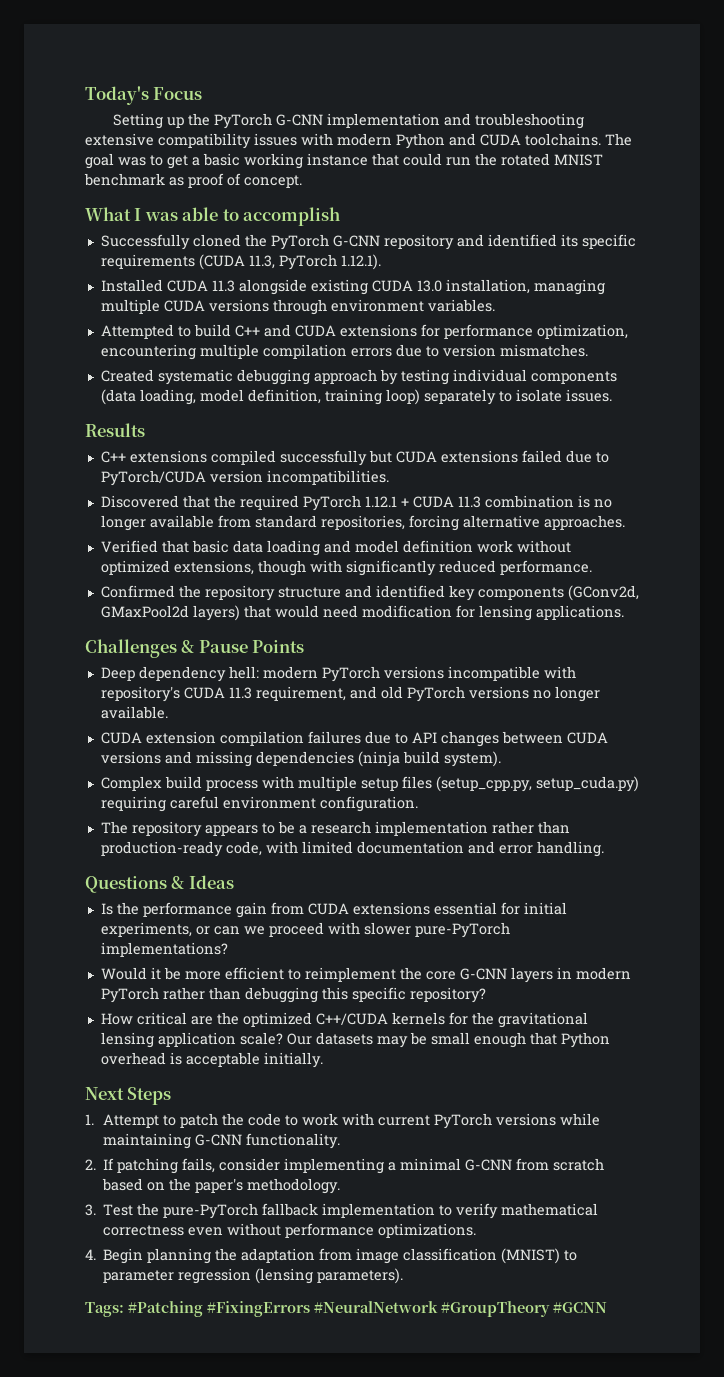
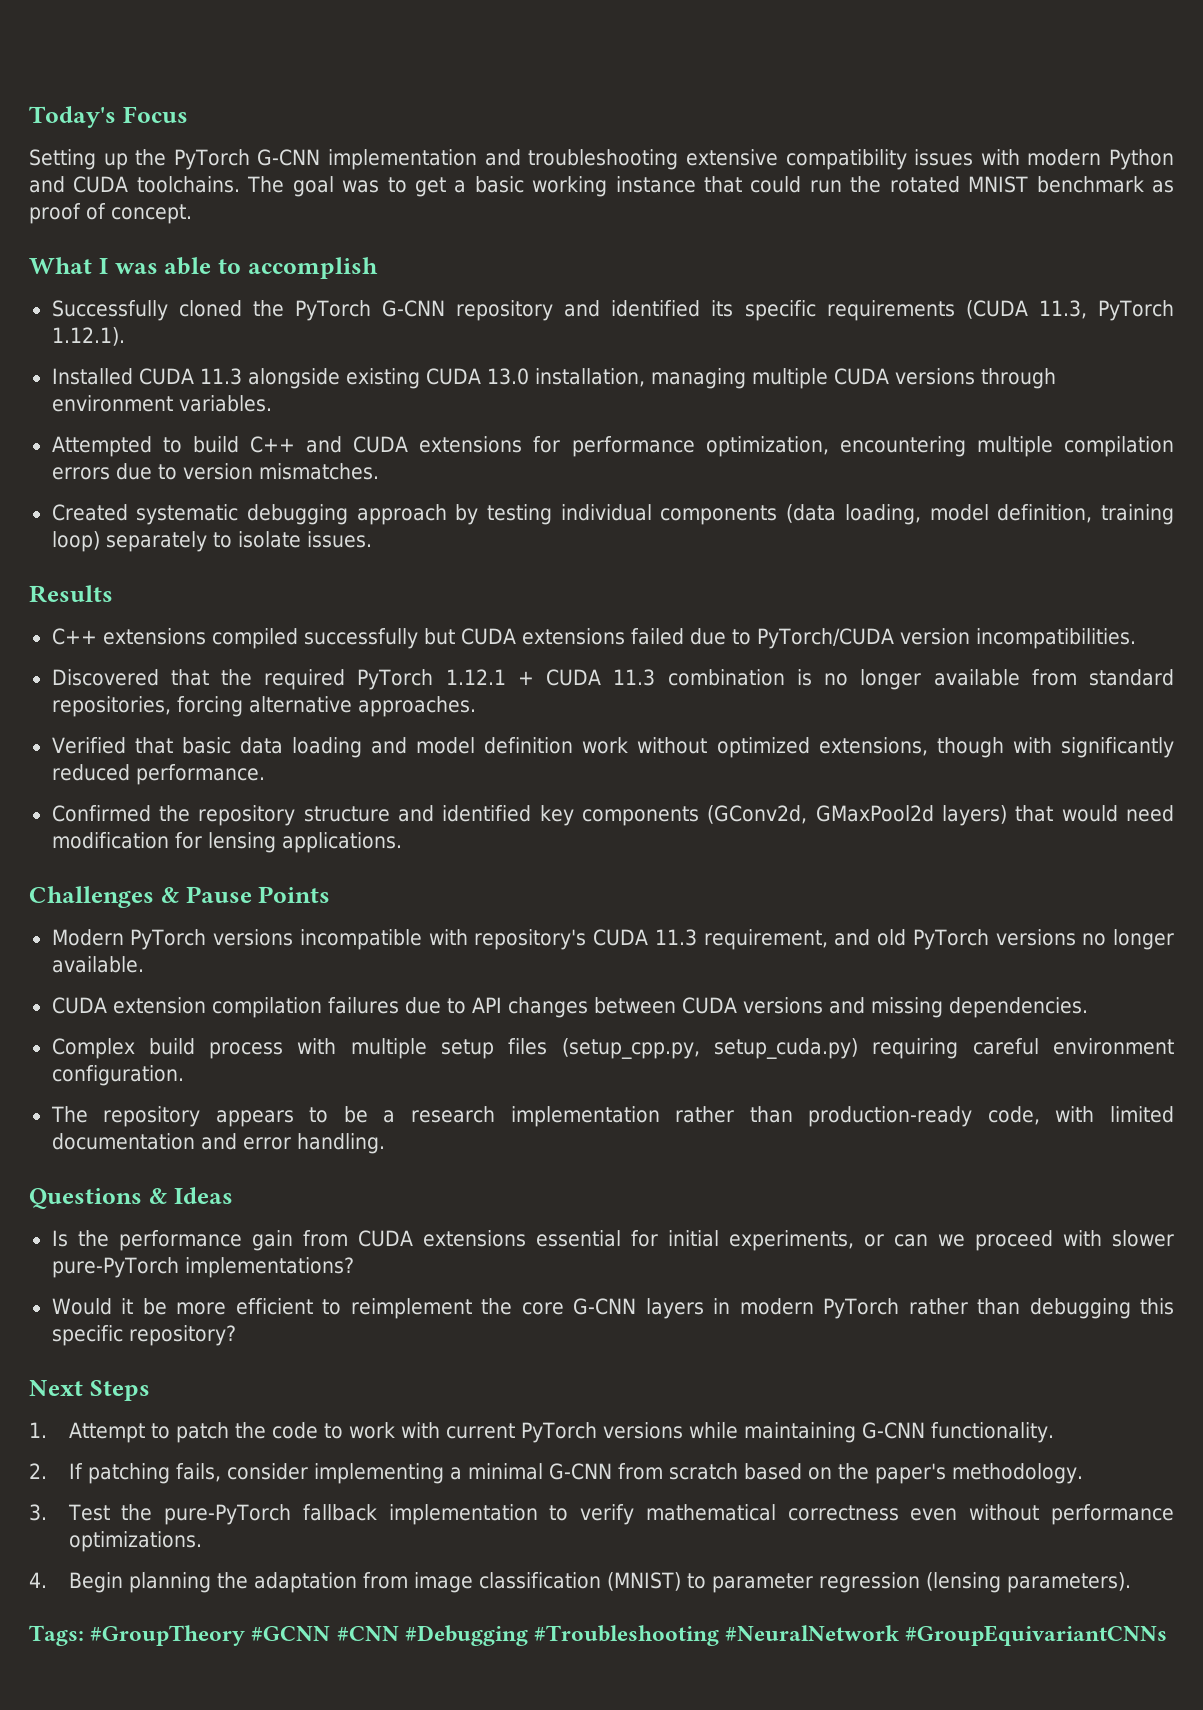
- Deep dependency hell: modern PyTorch versions incompatible with repository's CUDA 11.3 requirement, and old PyTorch versions no longer available.
+ Modern PyTorch versions incompatible with repository's CUDA 11.3 requirement, and old PyTorch versions no longer available.
- CUDA extension compilation failures due to API changes between CUDA versions and missing dependencies (ninja build system).
+ CUDA extension compilation failures due to API changes between CUDA versions and missing dependencies.
- How critical are the optimized C++/CUDA kernels for the gravitational lensing application scale? Our datasets may be small enough that Python overhead is acceptable initially.
- Tags: #Patching #FixingErrors #NeuralNetwork #GroupTheory #GCNN
+ Tags: #GroupTheory #GCNN #CNN #Debugging #Troubleshooting #NeuralNetwork #GroupEquivariantCNNs

